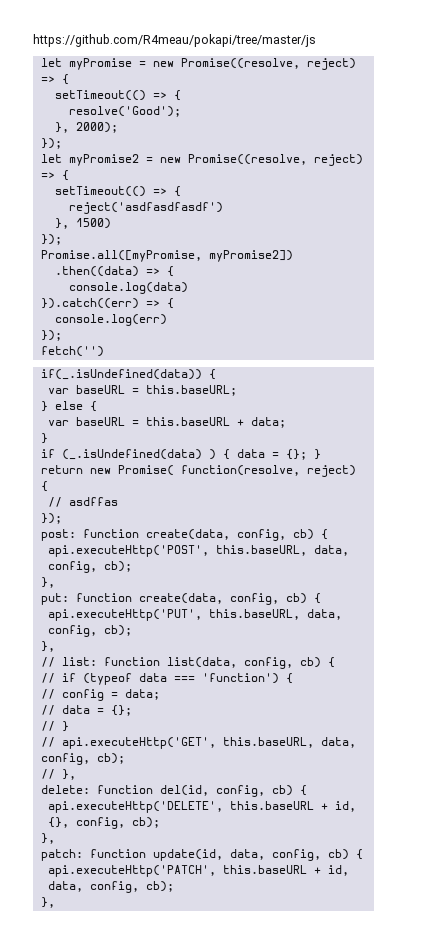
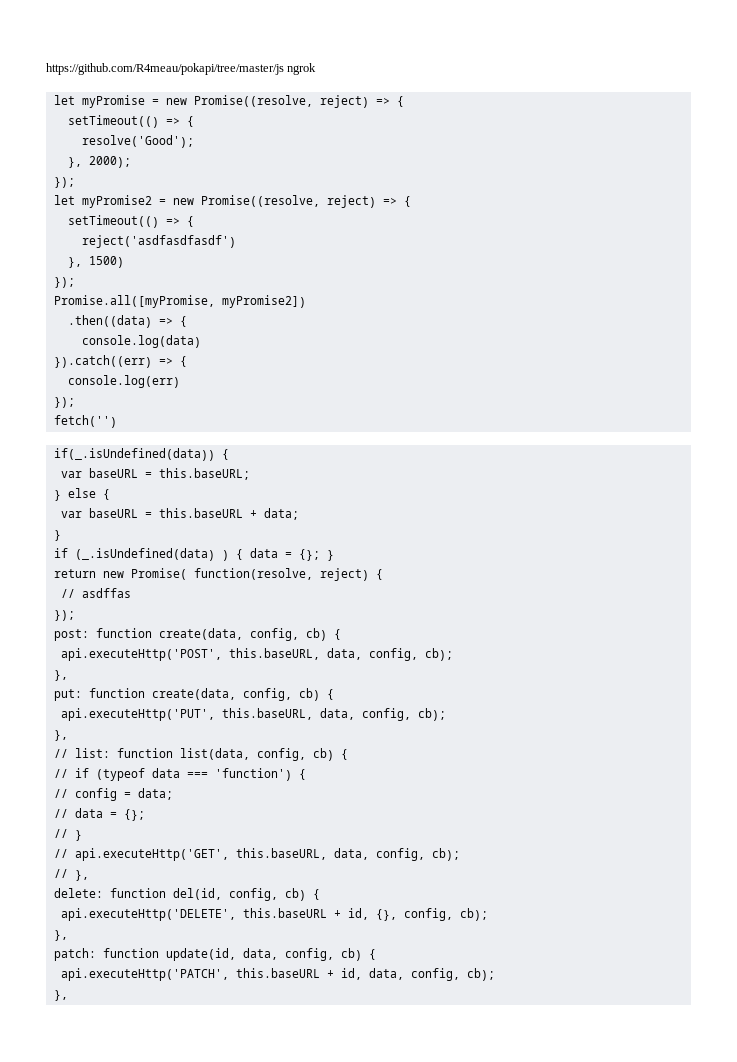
- https://github.com/R4meau/pokapi/tree/master/js
+ https://github.com/R4meau/pokapi/tree/master/js ngrok

